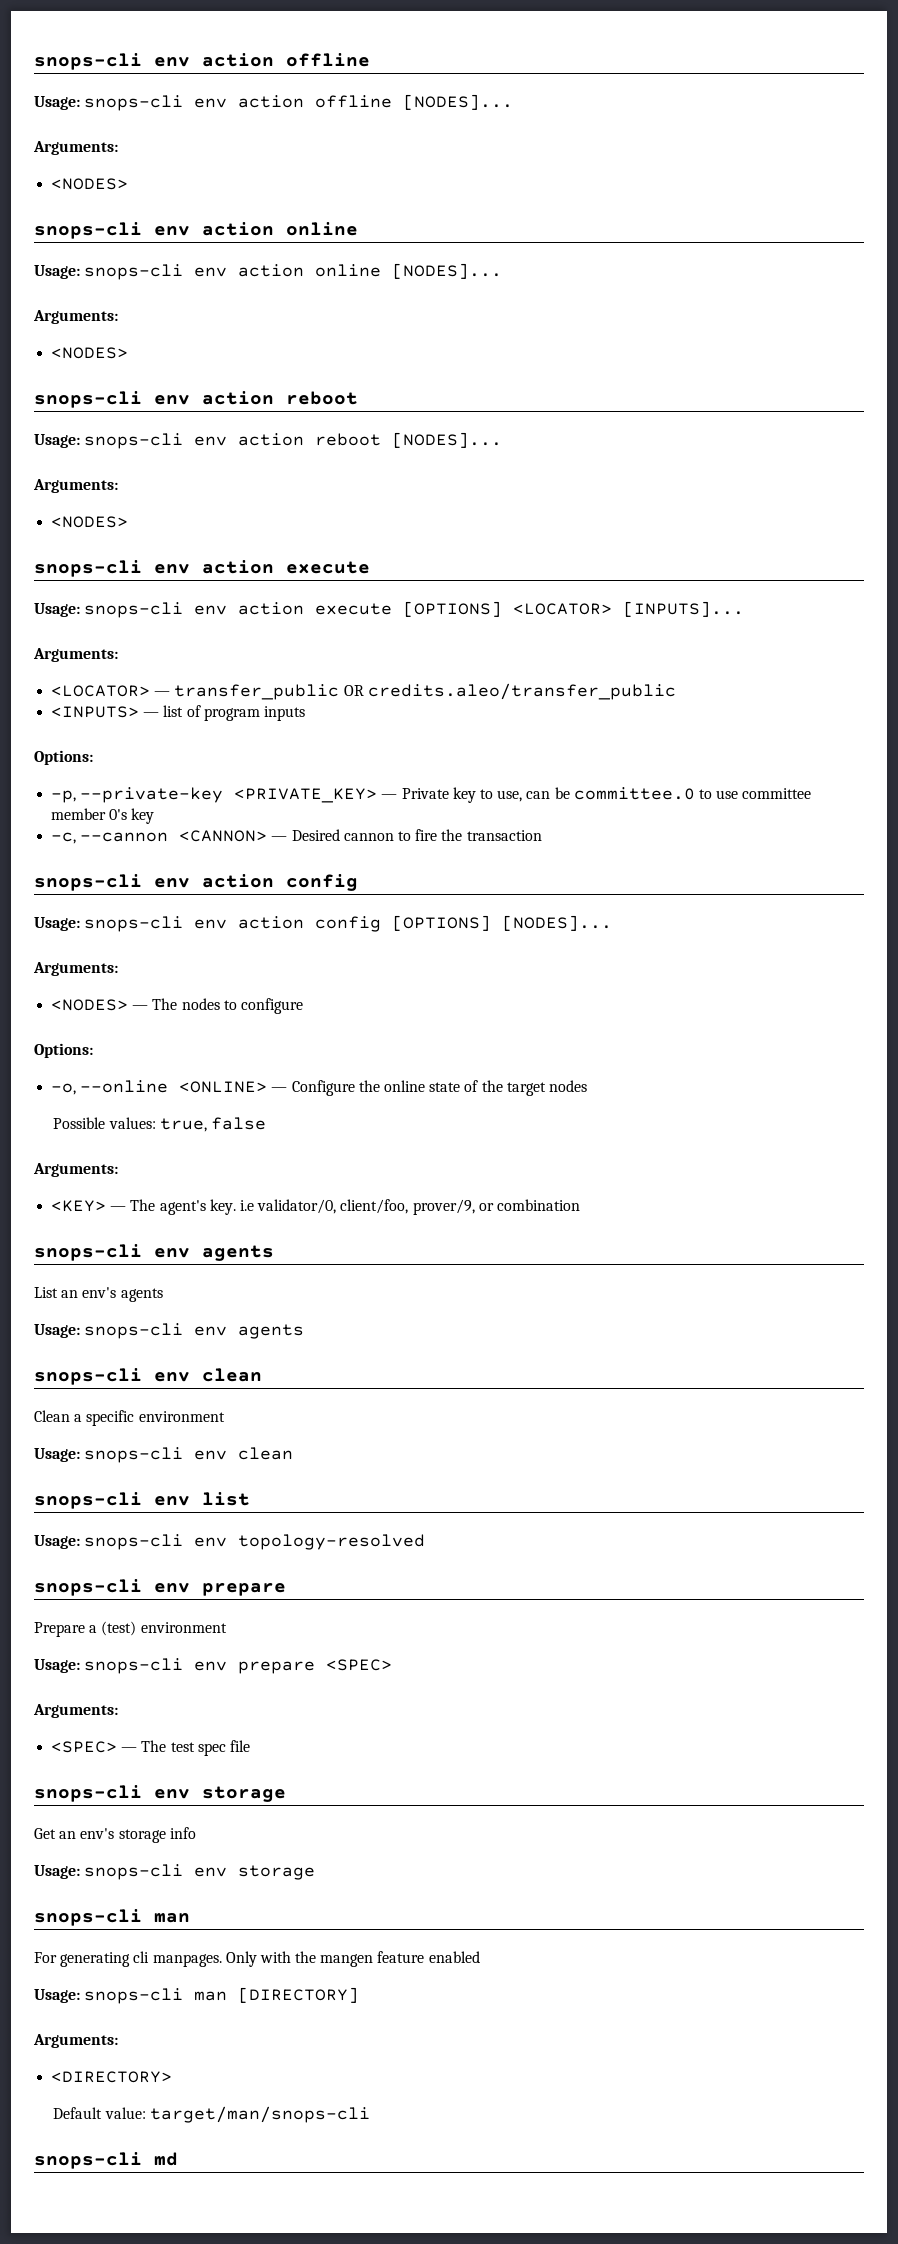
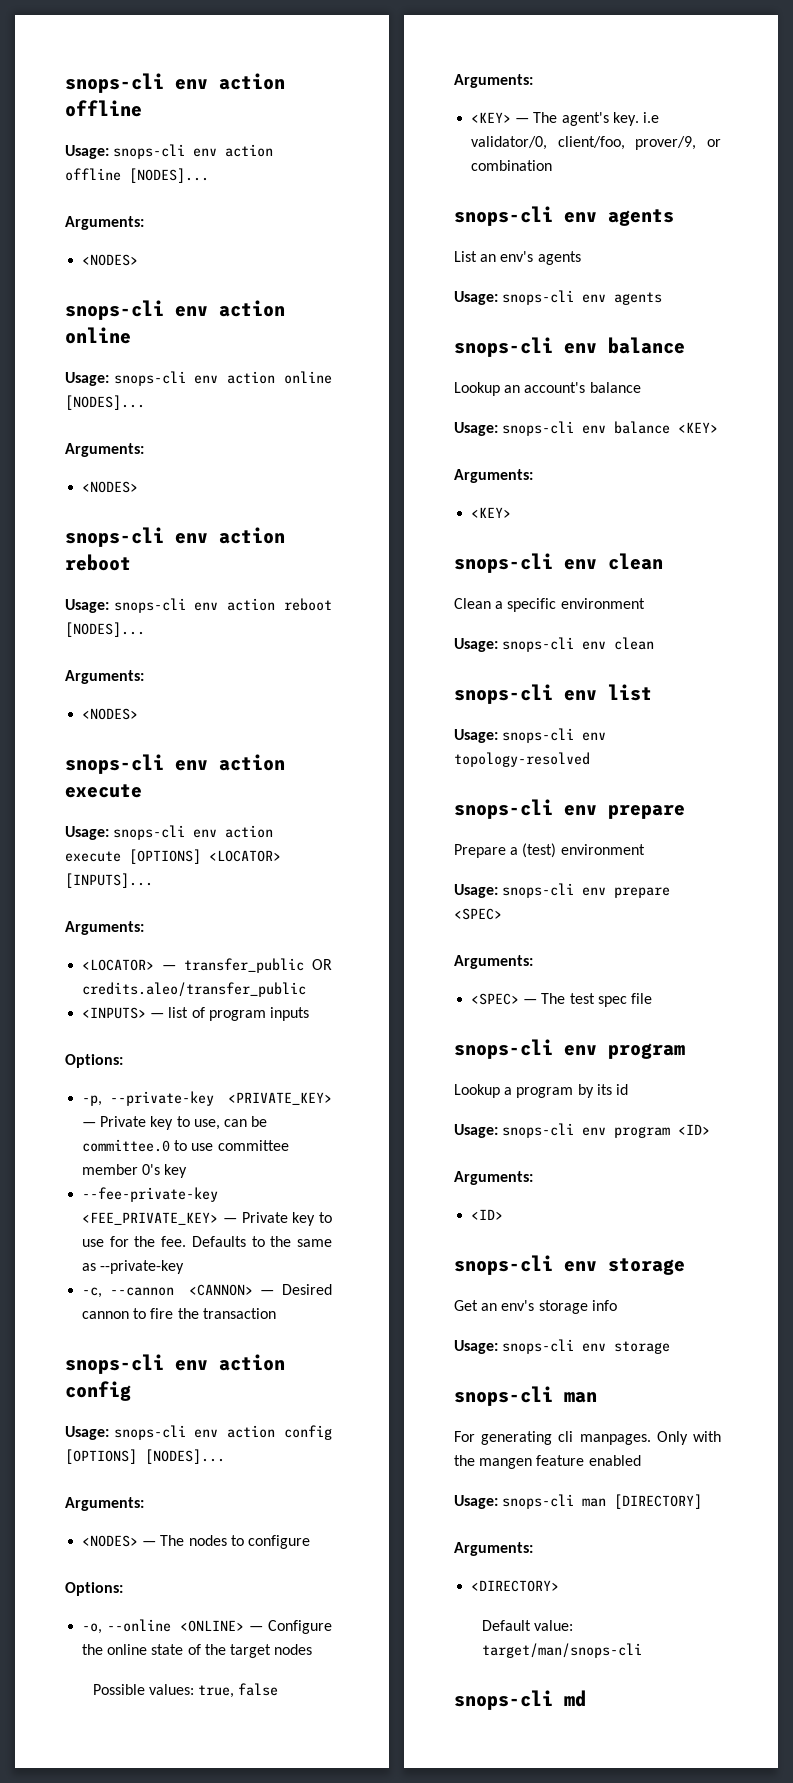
+ --fee-private-key <FEE_PRIVATE_KEY> — Private key to use for the fee. Defaults to the same as --private-key
  Usage: snops-cli env agents
+ snops-cli env balance
+ Lookup an account's balance
+ Usage: snops-cli env balance <KEY>
+ Arguments:
+ <KEY>
  <SPEC> — The test spec file
+ snops-cli env program
+ Lookup a program by its id
+ Usage: snops-cli env program <ID>
+ Arguments:
+ <ID>

